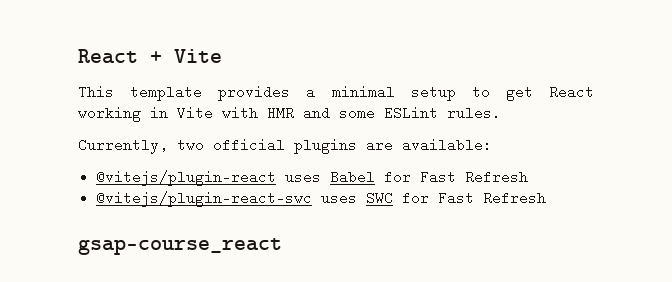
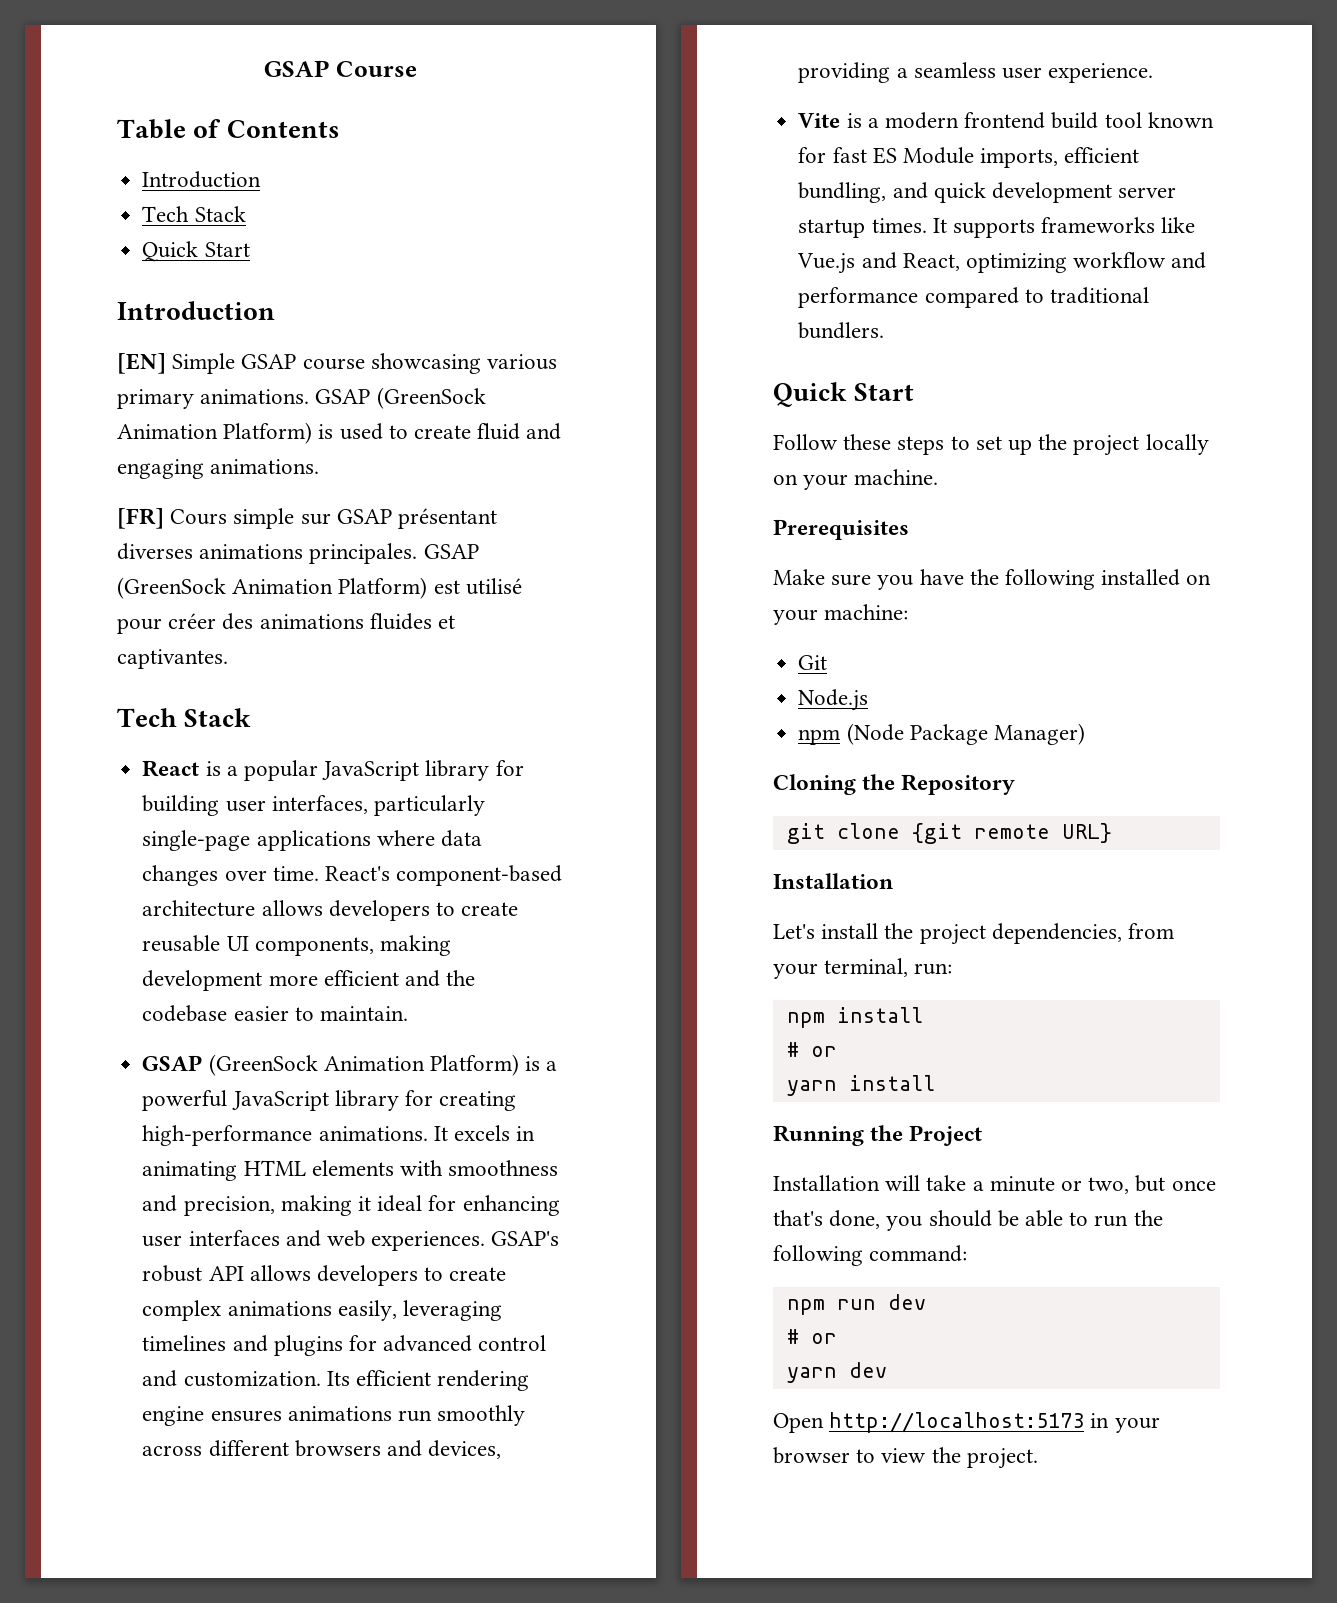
- React + Vite
- This template provides a minimal setup to get React working in Vite with HMR and some ESLint rules.
- Currently, two official plugins are available:
- @vitejs/plugin-react uses Babel for Fast Refresh
- @vitejs/plugin-react-swc uses SWC for Fast Refresh
- gsap-course_react
+ GSAP Course
+ Table of Contents
+ Introduction
+ Tech Stack
+ Quick Start
+ Introduction
+ [EN] Simple GSAP course showcasing various primary animations. GSAP (GreenSock Animation Platform) is used to create fluid and engaging animations.
+ [FR] Cours simple sur GSAP présentant diverses animations principales. GSAP (GreenSock Animation Platform) est utilisé pour créer des animations fluides et captivantes.
+ Tech Stack
+ React is a popular JavaScript library for building user interfaces, particularly single-page applications where data changes over time. React's component-based architecture allows developers to create reusable UI components, making development more efficient and the codebase easier to maintain.
+ GSAP (GreenSock Animation Platform) is a powerful JavaScript library for creating high-performance animations. It excels in animating HTML elements with smoothness and precision, making it ideal for enhancing user interfaces and web experiences. GSAP's robust API allows developers to create complex animations easily, leveraging timelines and plugins for advanced control and customization. Its efficient rendering engine ensures animations run smoothly across different browsers and devices, providing a seamless user experience.
+ Vite is a modern frontend build tool known for fast ES Module imports, efficient bundling, and quick development server startup times. It supports frameworks like Vue.js and React, optimizing workflow and performance compared to traditional bundlers.
+ Quick Start
+ Follow these steps to set up the project locally on your machine.
+ Prerequisites
+ Make sure you have the following installed on your machine:
+ Git
+ Node.js
+ npm (Node Package Manager)
+ Cloning the Repository
+ git clone {git remote URL}
+ Installation
+ Let's install the project dependencies, from your terminal, run:
+ npm install
+ # or
+ yarn install
+ Running the Project
+ Installation will take a minute or two, but once that's done, you should be able to run the following command:
+ npm run dev
+ # or
+ yarn dev
+ Open http://localhost:5173 in your browser to view the project.

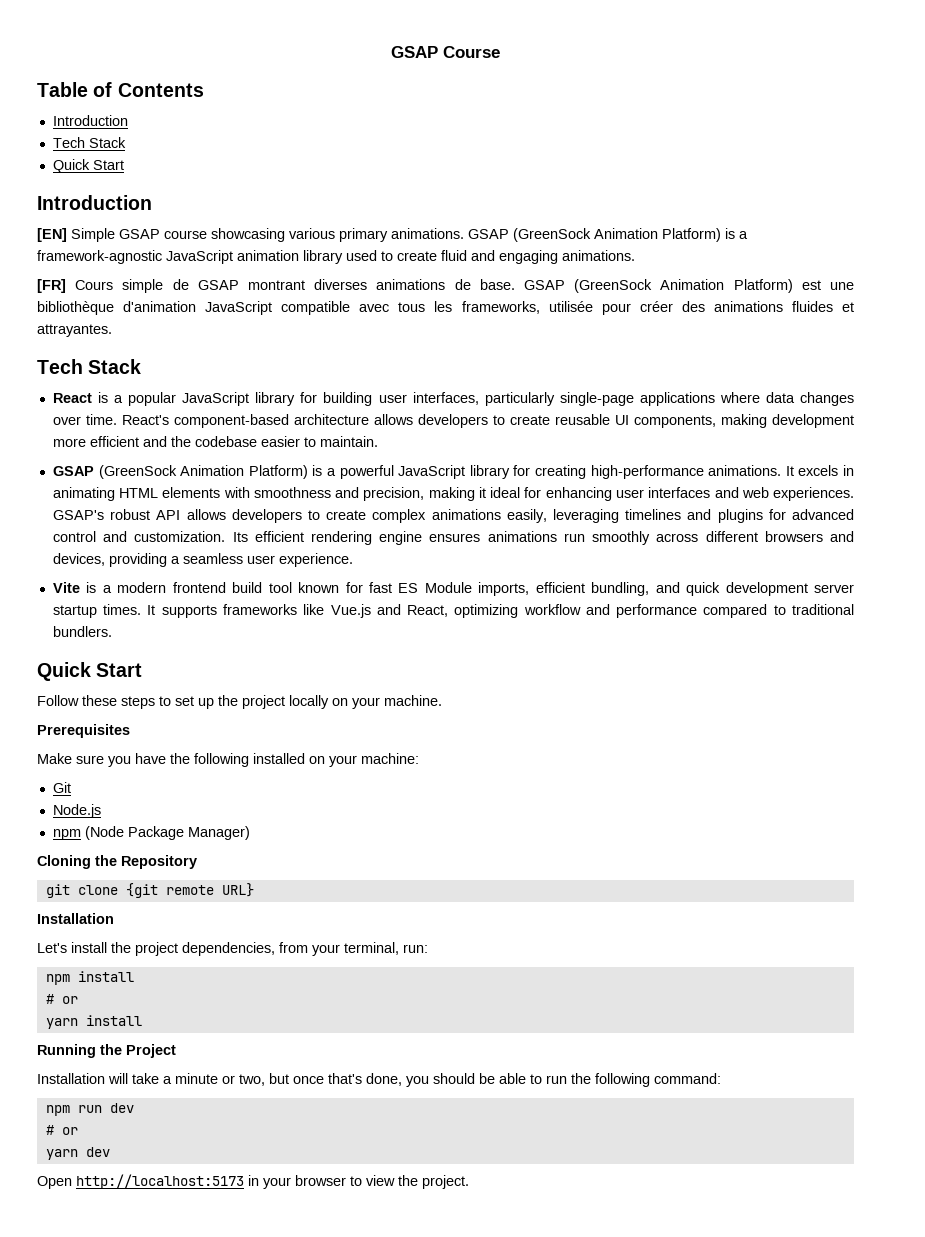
- GSAP (GreenSock Animation Platform) is used to create fluid and engaging animations.
+ GSAP (GreenSock Animation Platform) is a framework-agnostic JavaScript animation library used to create fluid and engaging animations.
- [FR] Cours simple sur GSAP présentant diverses animations principales.
+ [FR] Cours simple de GSAP montrant diverses animations de base.
- GSAP (GreenSock Animation Platform) est utilisé pour créer des animations fluides et captivantes.
+ GSAP (GreenSock Animation Platform) est une bibliothèque d'animation JavaScript compatible avec tous les frameworks, utilisée pour créer des animations fluides et attrayantes.

